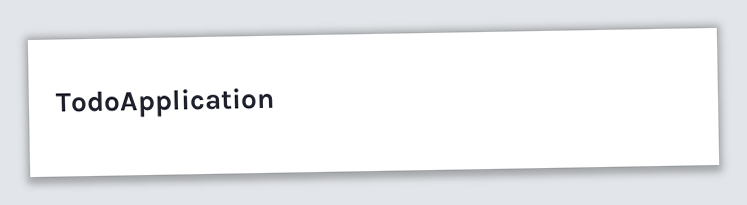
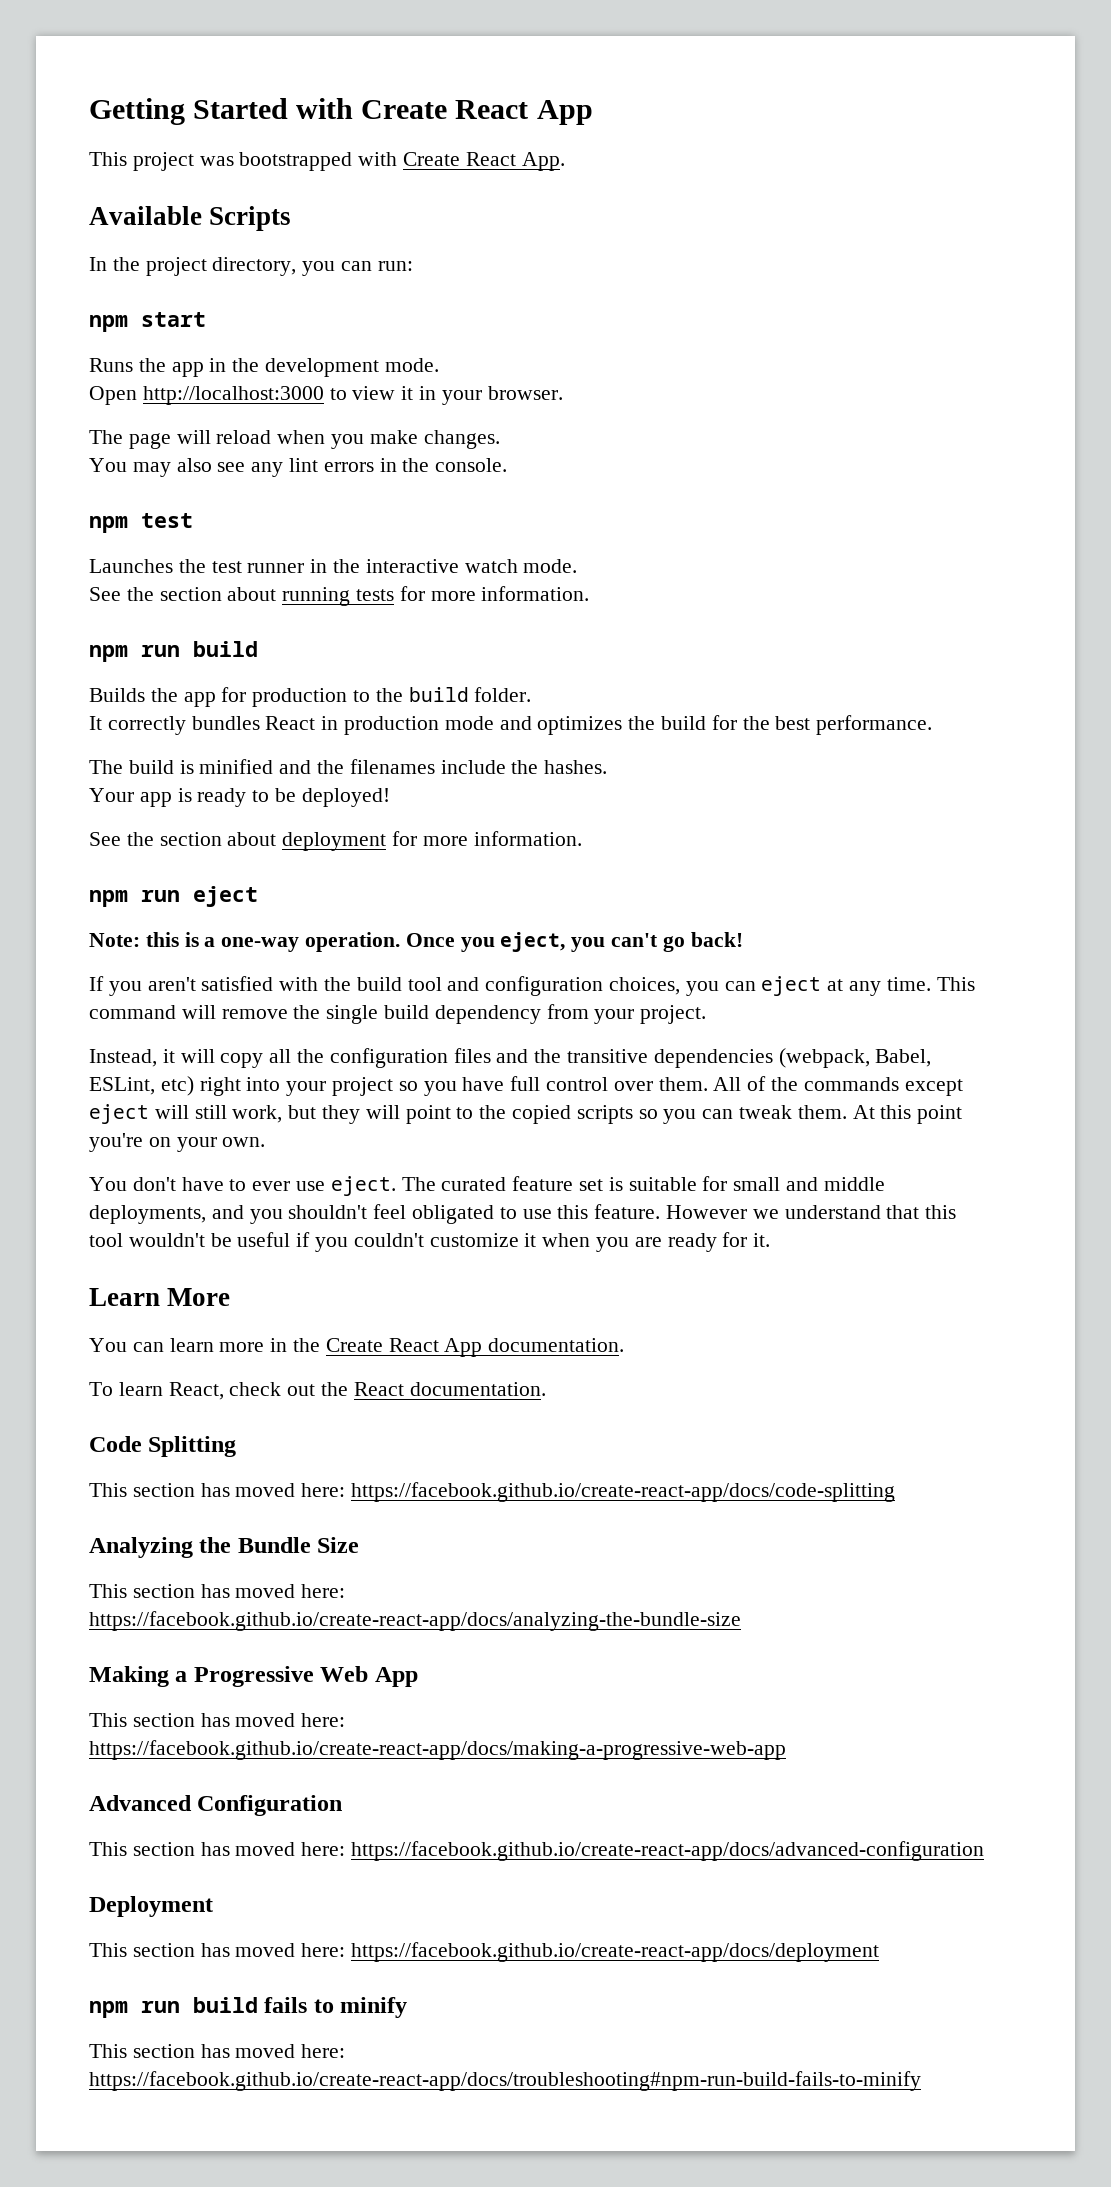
- TodoApplication
+ Getting Started with Create React App
+ This project was bootstrapped with Create React App.
+ Available Scripts
+ In the project directory, you can run:
+ npm start
+ Runs the app in the development mode.
+ Open http://localhost:3000 to view it in your browser.
+ The page will reload when you make changes.
+ You may also see any lint errors in the console.
+ npm test
+ Launches the test runner in the interactive watch mode.
+ See the section about running tests for more information.
+ npm run build
+ Builds the app for production to the build folder.
+ It correctly bundles React in production mode and optimizes the build for the best performance.
+ The build is minified and the filenames include the hashes.
+ Your app is ready to be deployed!
+ See the section about deployment for more information.
+ npm run eject
+ Note: this is a one-way operation. Once you eject, you can't go back!
+ If you aren't satisfied with the build tool and configuration choices, you can eject at any time. This command will remove the single build dependency from your project.
+ Instead, it will copy all the configuration files and the transitive dependencies (webpack, Babel, ESLint, etc) right into your project so you have full control over them. All of the commands except eject will still work, but they will point to the copied scripts so you can tweak them. At this point you're on your own.
+ You don't have to ever use eject. The curated feature set is suitable for small and middle deployments, and you shouldn't feel obligated to use this feature. However we understand that this tool wouldn't be useful if you couldn't customize it when you are ready for it.
+ Learn More
+ You can learn more in the Create React App documentation.
+ To learn React, check out the React documentation.
+ Code Splitting
+ This section has moved here: https://facebook.github.io/create-react-app/docs/code-splitting
+ Analyzing the Bundle Size
+ This section has moved here: https://facebook.github.io/create-react-app/docs/analyzing-the-bundle-size
+ Making a Progressive Web App
+ This section has moved here: https://facebook.github.io/create-react-app/docs/making-a-progressive-web-app
+ Advanced Configuration
+ This section has moved here: https://facebook.github.io/create-react-app/docs/advanced-configuration
+ Deployment
+ This section has moved here: https://facebook.github.io/create-react-app/docs/deployment
+ npm run build fails to minify
+ This section has moved here: https://facebook.github.io/create-react-app/docs/troubleshooting#npm-run-build-fails-to-minify

